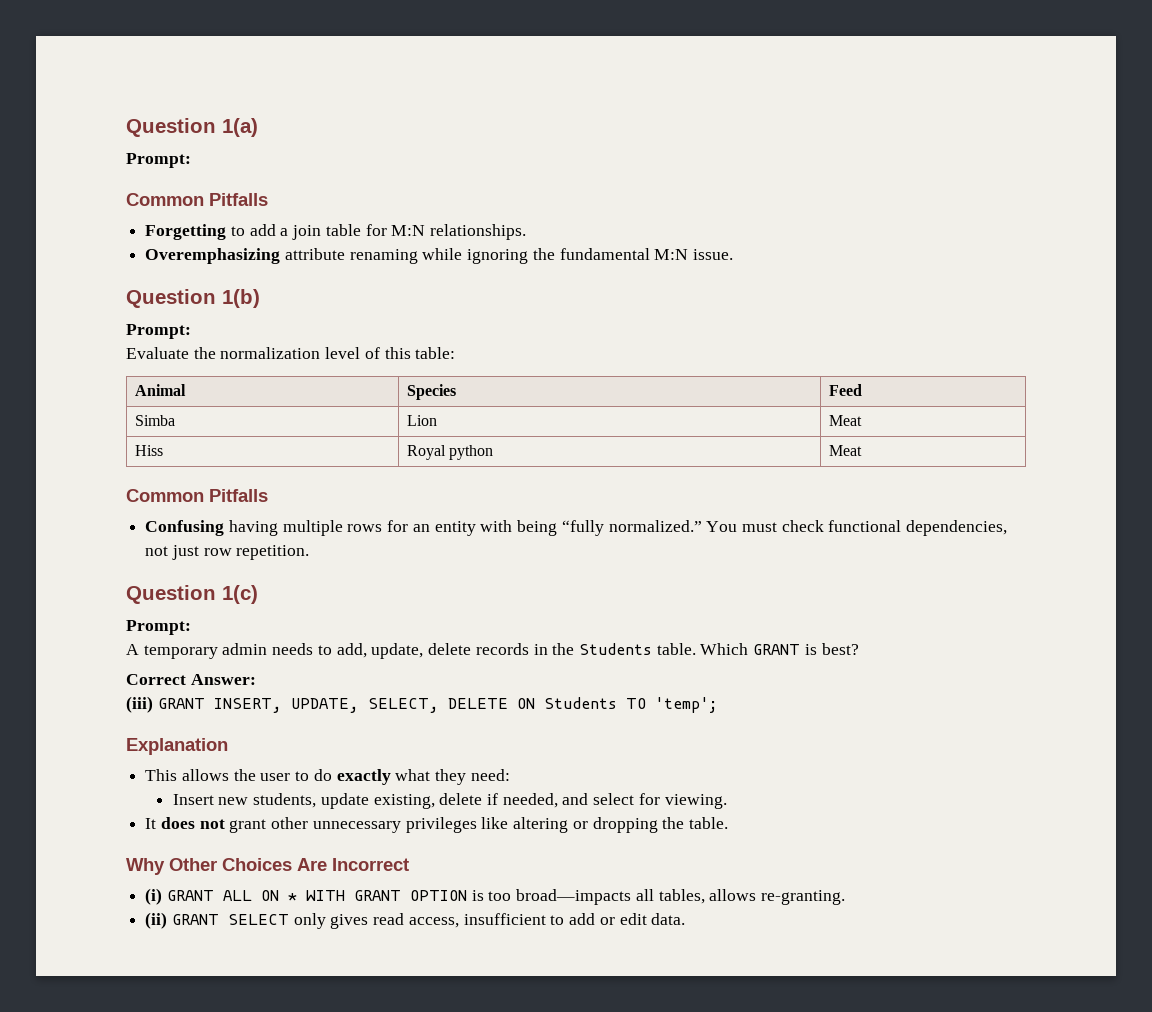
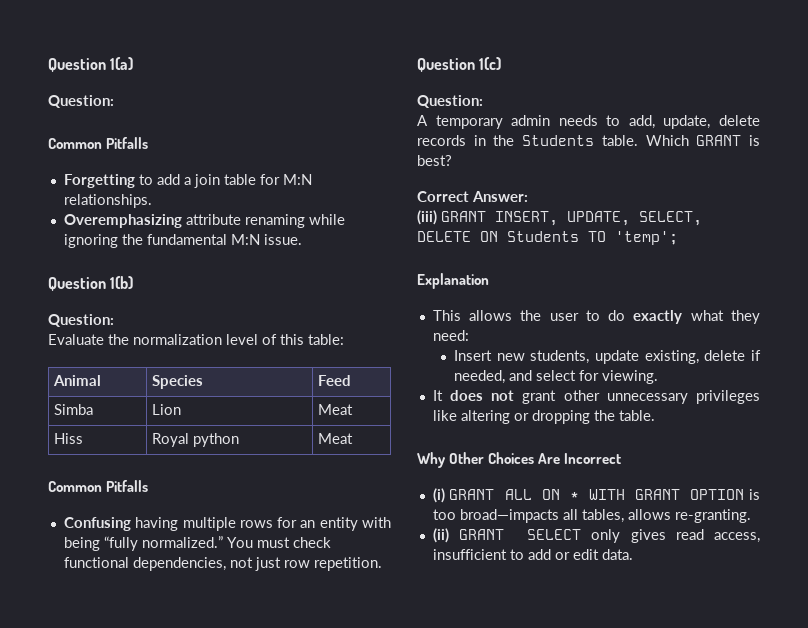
  Question 1(a)
- Prompt:
+ Question:
  Question 1(b)
- Prompt:
+ Question:
  Question 1(c)
- Prompt:
+ Question:

